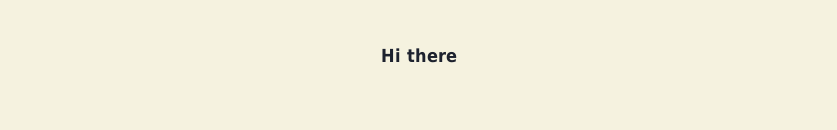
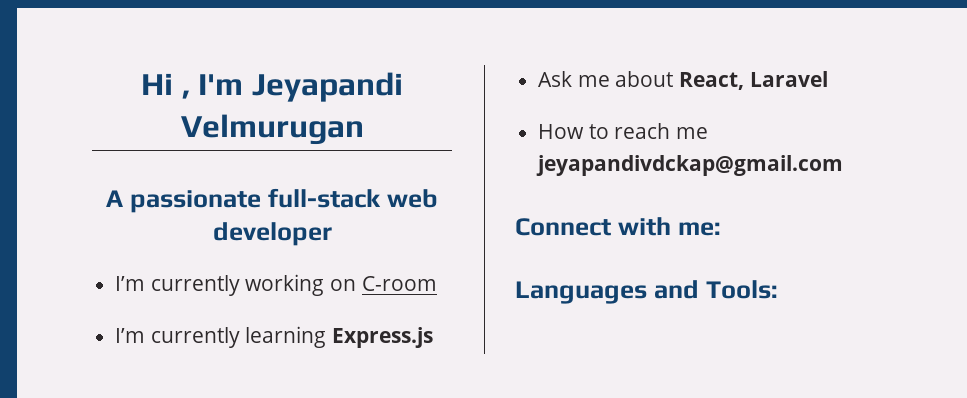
- Hi there
+ Hi , I'm Jeyapandi Velmurugan
+ A passionate full-stack web developer
+ I’m currently working on C-room
+ I’m currently learning Express.js
+ Ask me about React, Laravel
+ How to reach me jeyapandivdckap@gmail.com
+ Connect with me:
+ Languages and Tools:

